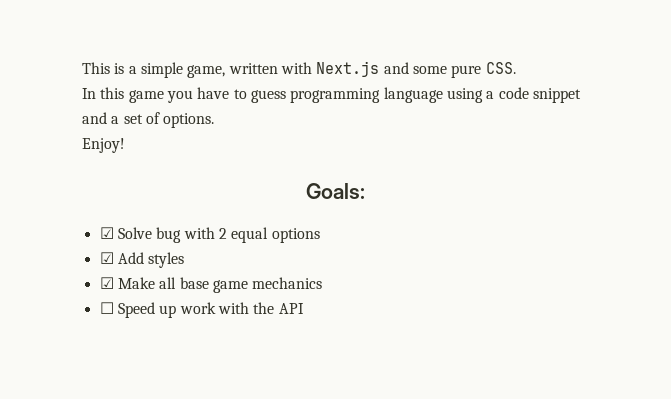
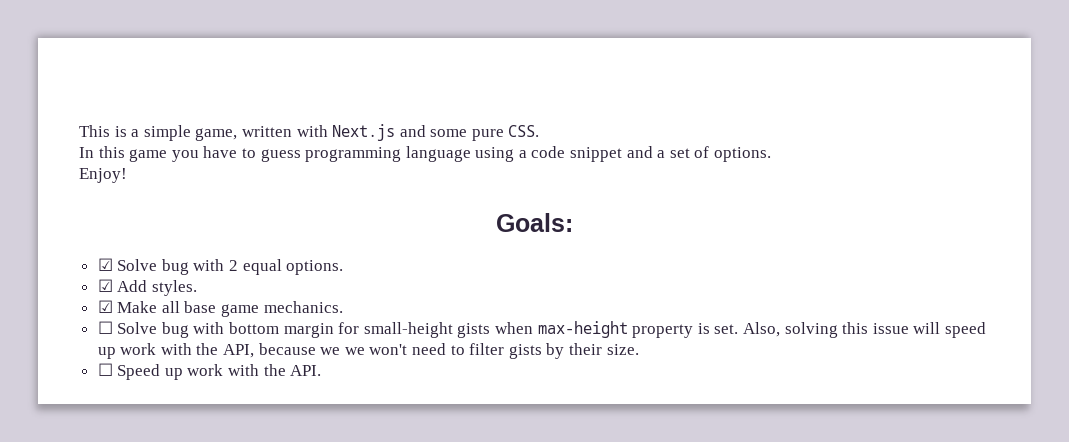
- ☑ Solve bug with 2 equal options
+ ☑ Solve bug with 2 equal options.
- ☑ Add styles
+ ☑ Add styles.
- ☑ Make all base game mechanics
+ ☑ Make all base game mechanics.
+ ☐ Solve bug with bottom margin for small-height gists when max-height property is set. Also, solving this issue will speed up work with the API, because we we won't need to filter gists by their size.
- ☐ Speed up work with the API
+ ☐ Speed up work with the API.

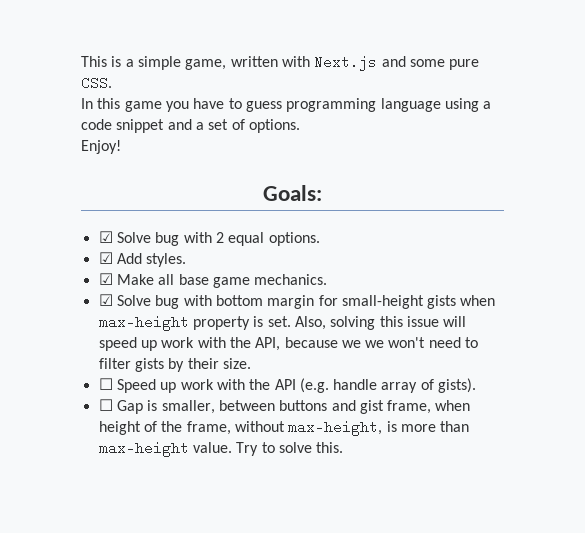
- ☐ Solve bug with bottom margin for small-height gists when max-height property is set.
+ ☑ Solve bug with bottom margin for small-height gists when max-height property is set.
- ☐ Speed up work with the API.
+ ☐ Speed up work with the API (e.g. handle array of gists).
+ ☐ Gap is smaller, between buttons and gist frame, when height of the frame, without max-height, is more than max-height value. Try to solve this.

